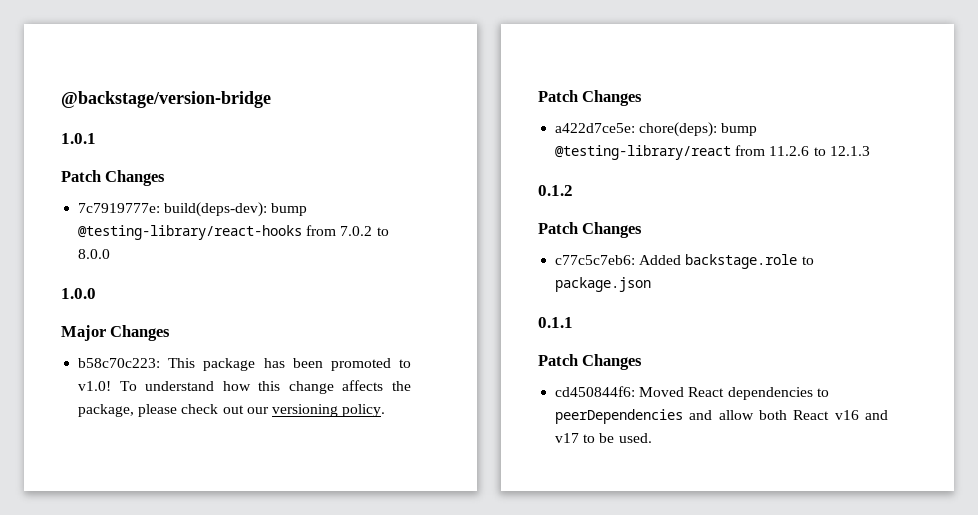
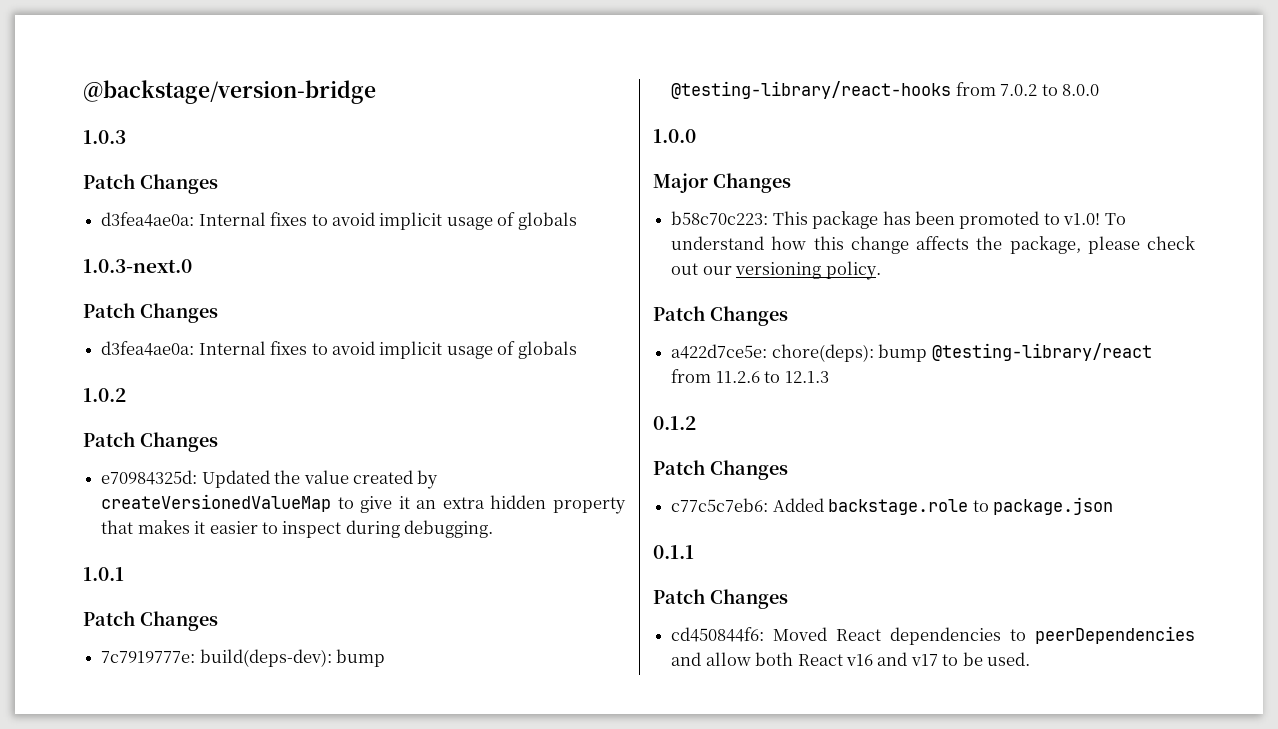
+ 1.0.3
+ Patch Changes
+ d3fea4ae0a: Internal fixes to avoid implicit usage of globals
+ 1.0.3-next.0
+ Patch Changes
+ d3fea4ae0a: Internal fixes to avoid implicit usage of globals
+ 1.0.2
+ Patch Changes
+ e70984325d: Updated the value created by createVersionedValueMap to give it an extra hidden property that makes it easier to inspect during debugging.

